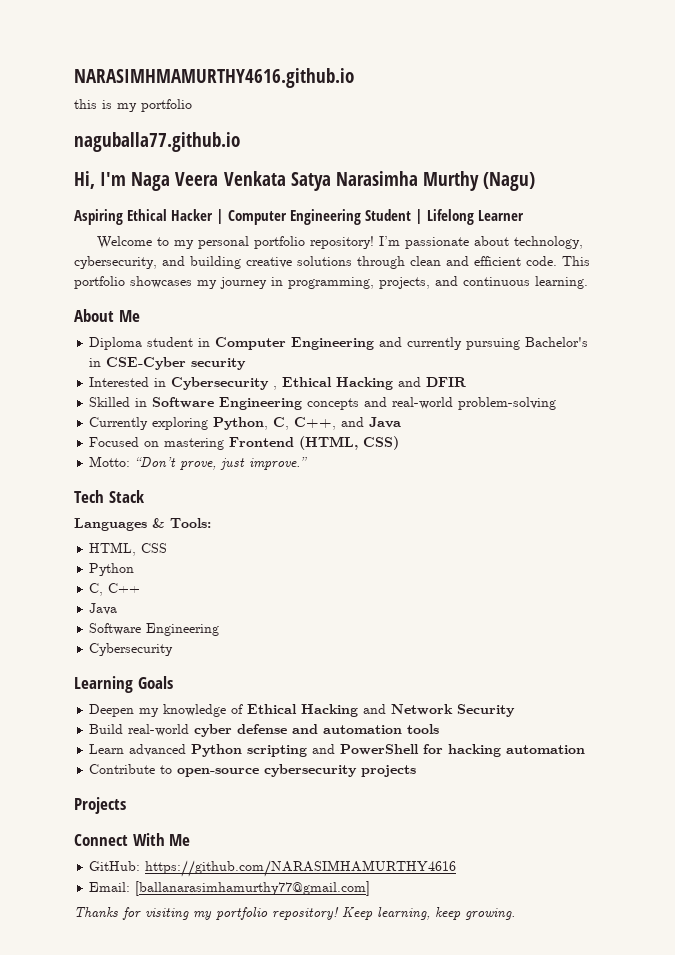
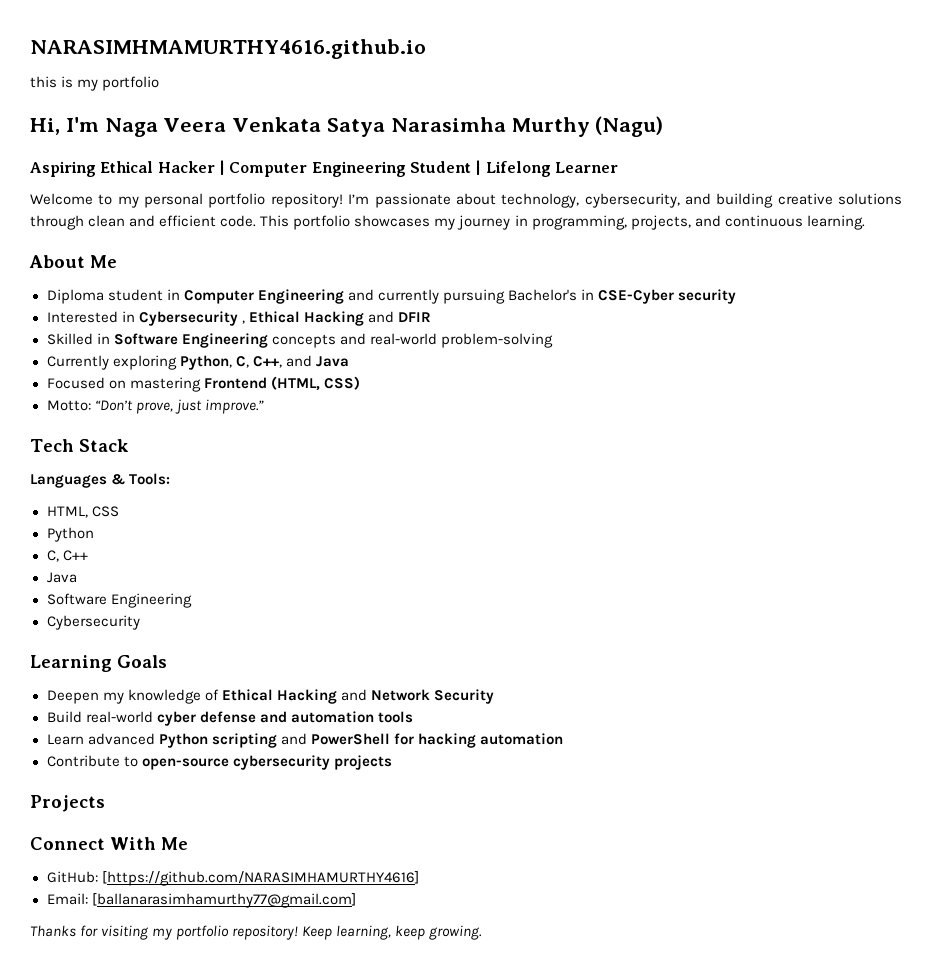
- naguballa77.github.io
- GitHub: https://github.com/NARASIMHAMURTHY4616
+ GitHub: [https://github.com/NARASIMHAMURTHY4616]

